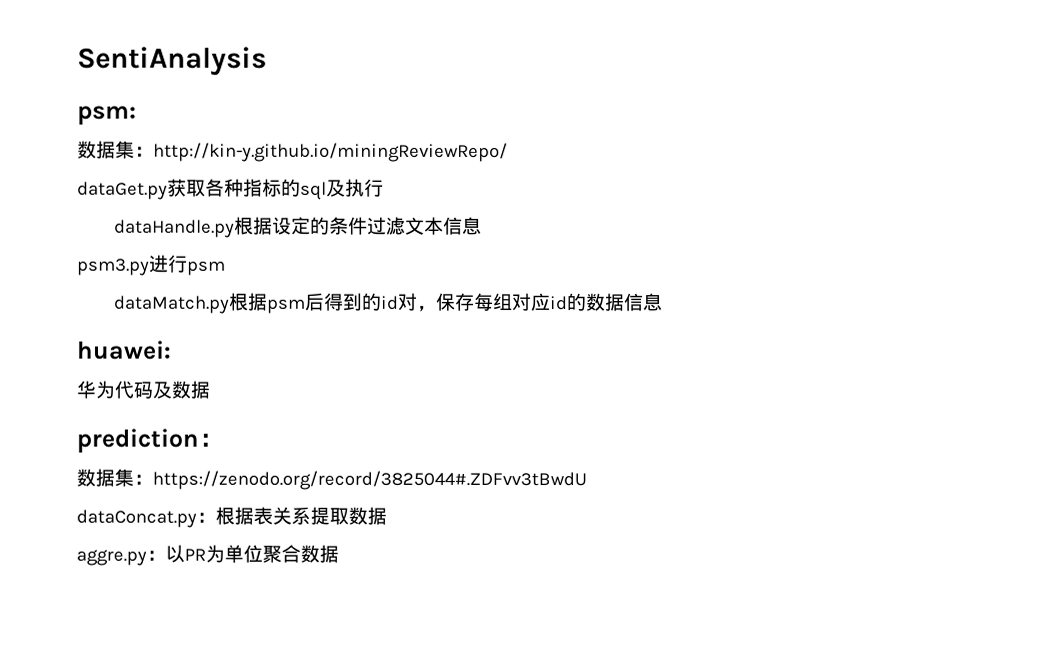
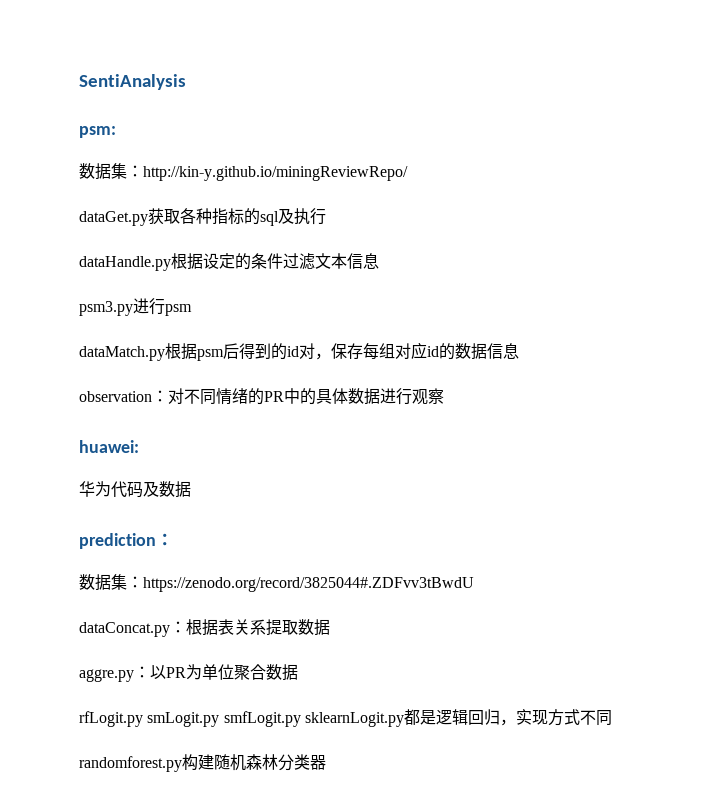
+ observation：对不同情绪的PR中的具体数据进行观察
+ rfLogit.py smLogit.py smfLogit.py sklearnLogit.py都是逻辑回归，实现方式不同
+ randomforest.py构建随机森林分类器

